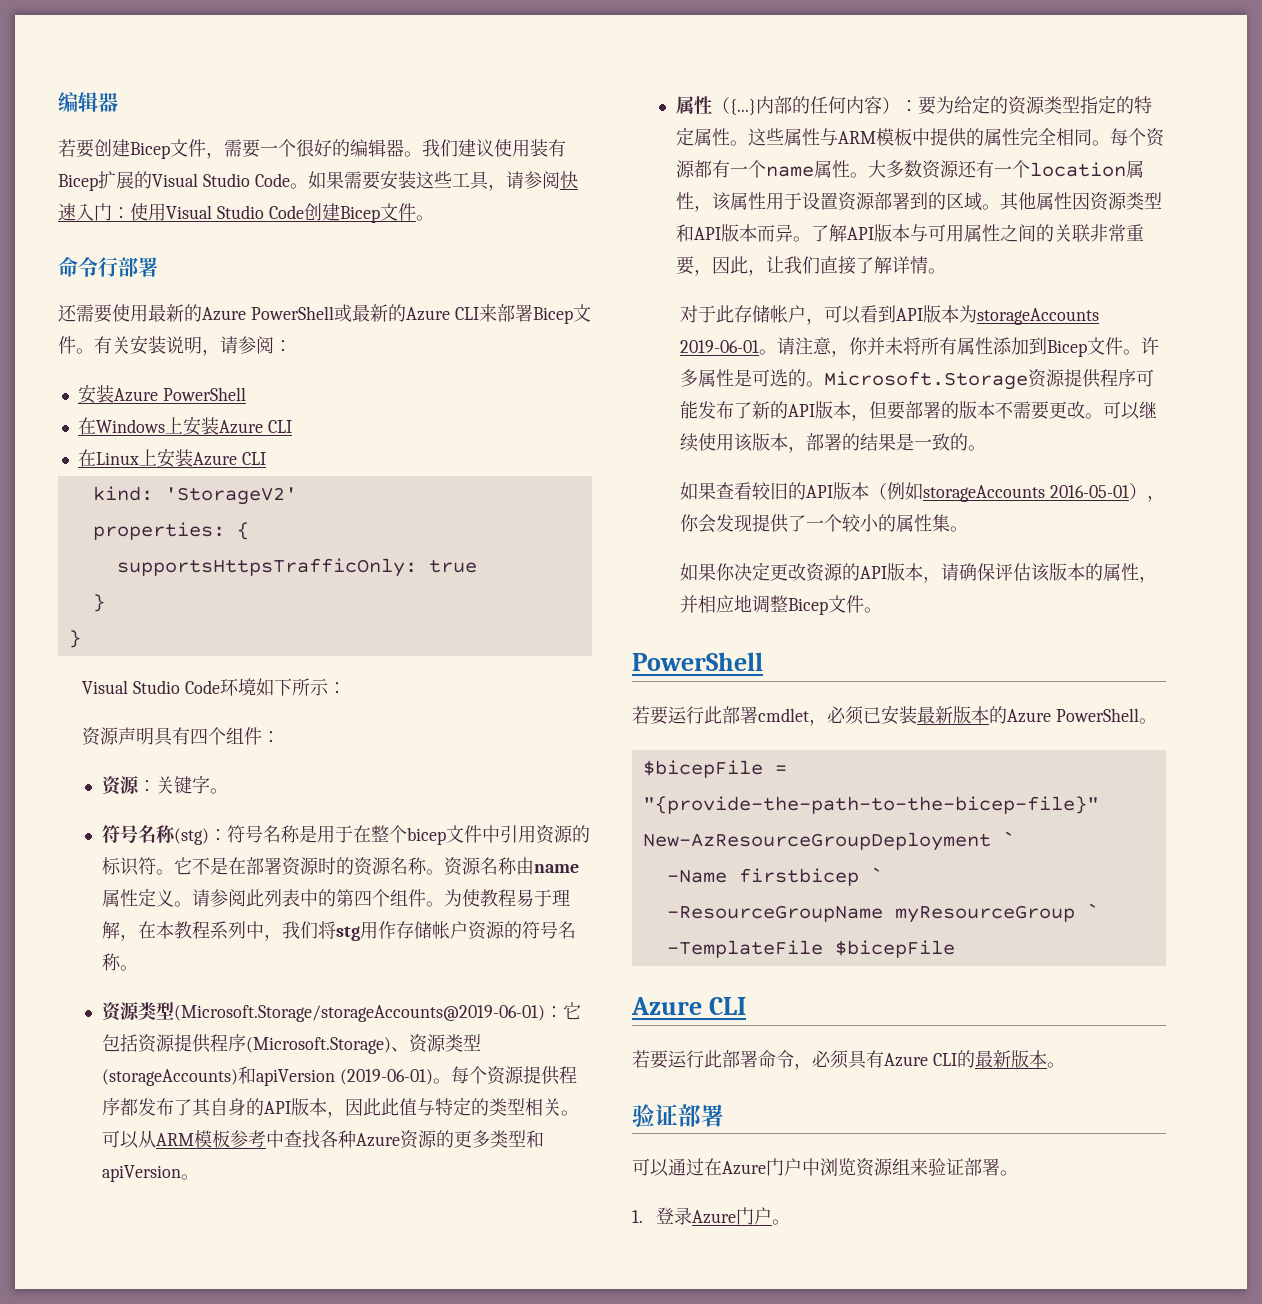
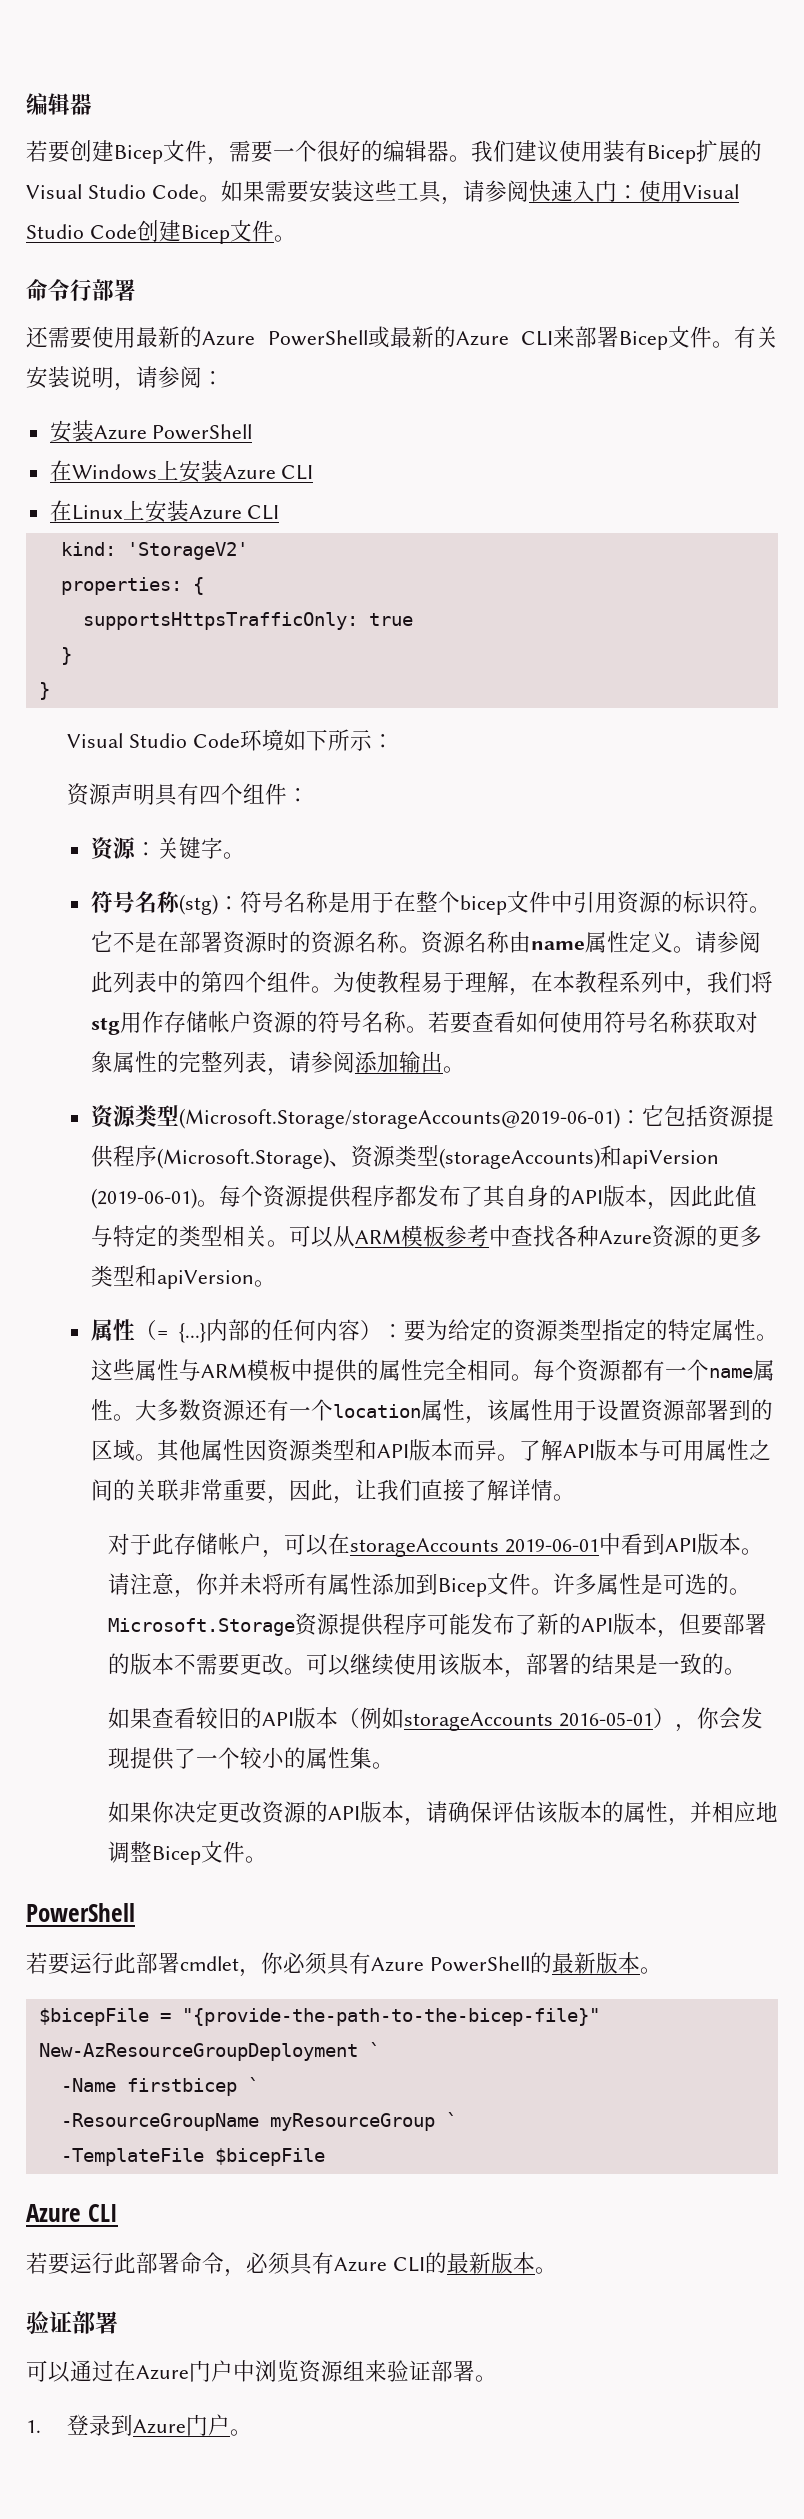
+ 若要查看如何使用符号名称获取对象属性的完整列表，请参阅添加输出。
- 属性（{...}内部的任何内容）：要为给定的资源类型指定的特定属性。
+ 属性（= {...}内部的任何内容）：要为给定的资源类型指定的特定属性。
- 对于此存储帐户，可以看到API版本为storageAccounts 2019-06-01。
+ 对于此存储帐户，可以在storageAccounts 2019-06-01中看到API版本。
- 若要运行此部署cmdlet，必须已安装最新版本的Azure PowerShell。
+ 若要运行此部署cmdlet，你必须具有Azure PowerShell的最新版本。
- 1.登录Azure门户。
+ 1.登录到Azure门户。

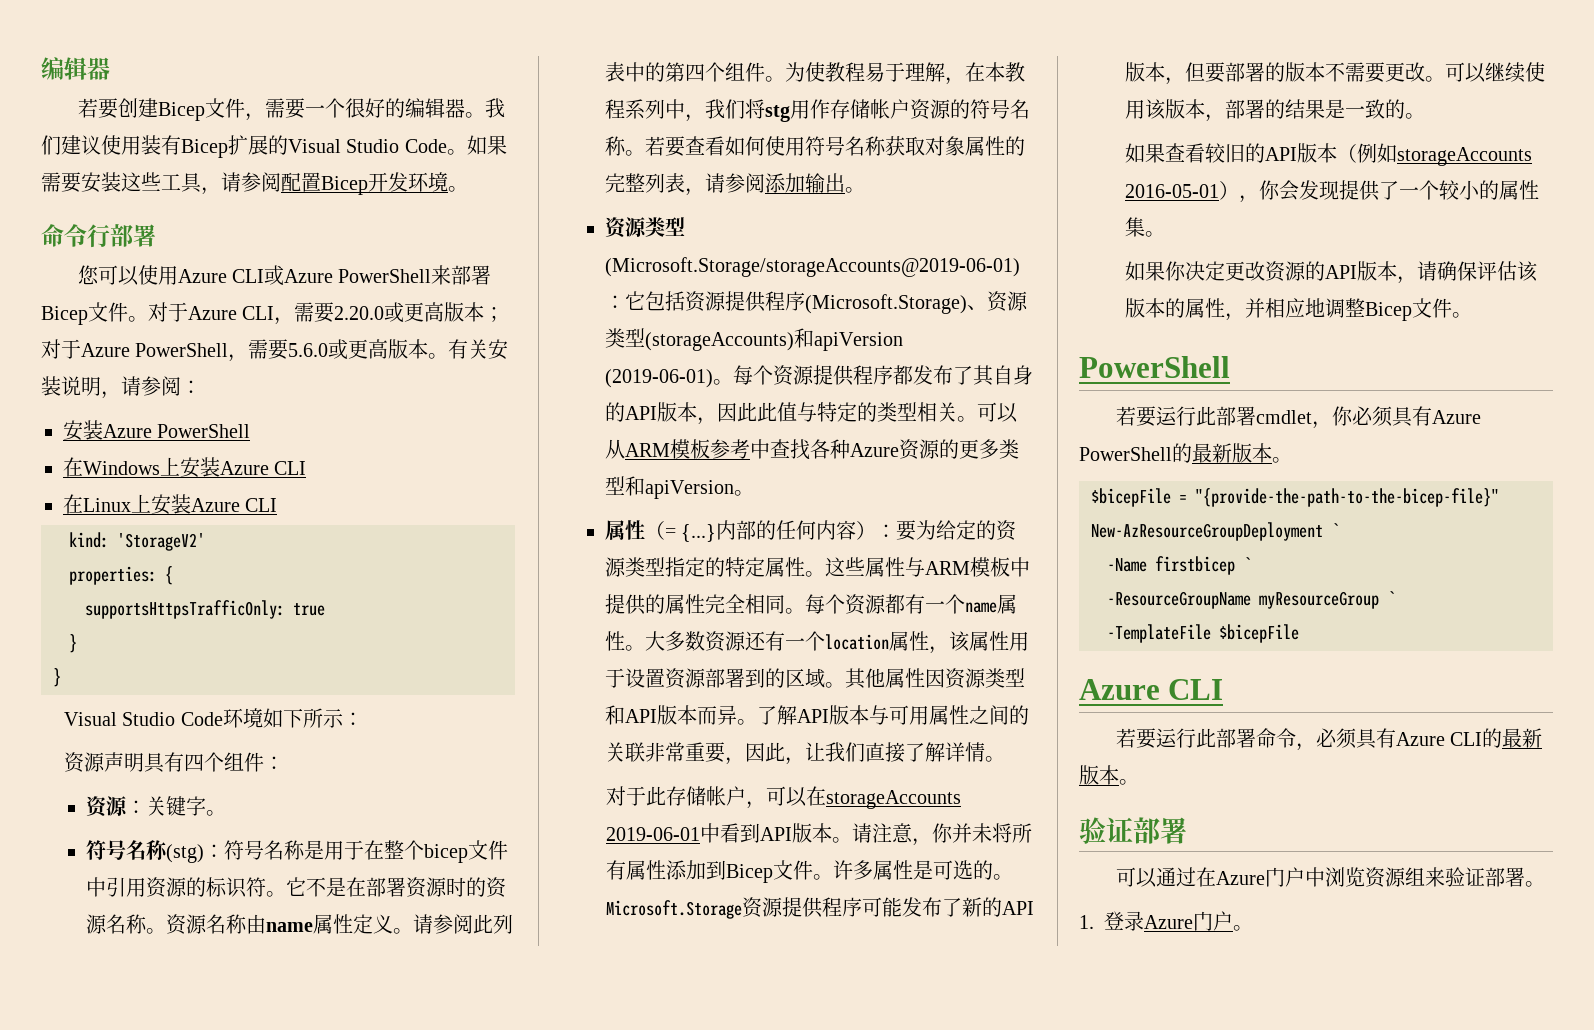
- 如果需要安装这些工具，请参阅快速入门：使用Visual Studio Code创建Bicep文件。
+ 如果需要安装这些工具，请参阅配置Bicep开发环境。
  命令行部署
- 还需要使用最新的Azure PowerShell或最新的Azure CLI来部署Bicep文件。
+ 您可以使用Azure CLI或Azure PowerShell来部署Bicep文件。对于Azure CLI，需要2.20.0或更高版本；对于Azure PowerShell，需要5.6.0或更高版本。
- 1.登录到Azure门户。
+ 1.登录Azure门户。

